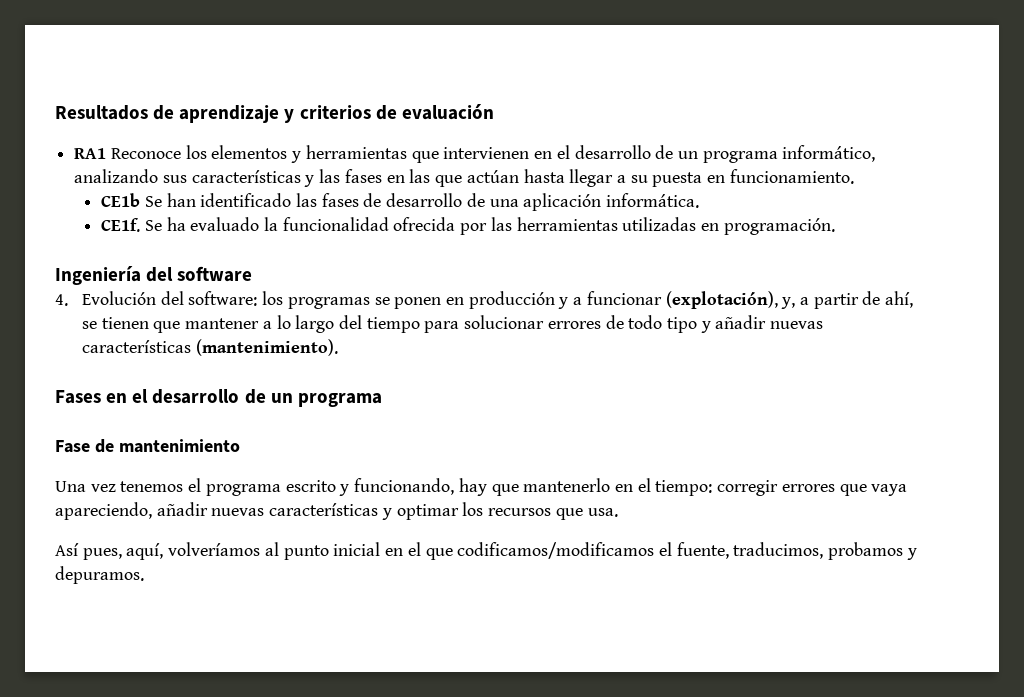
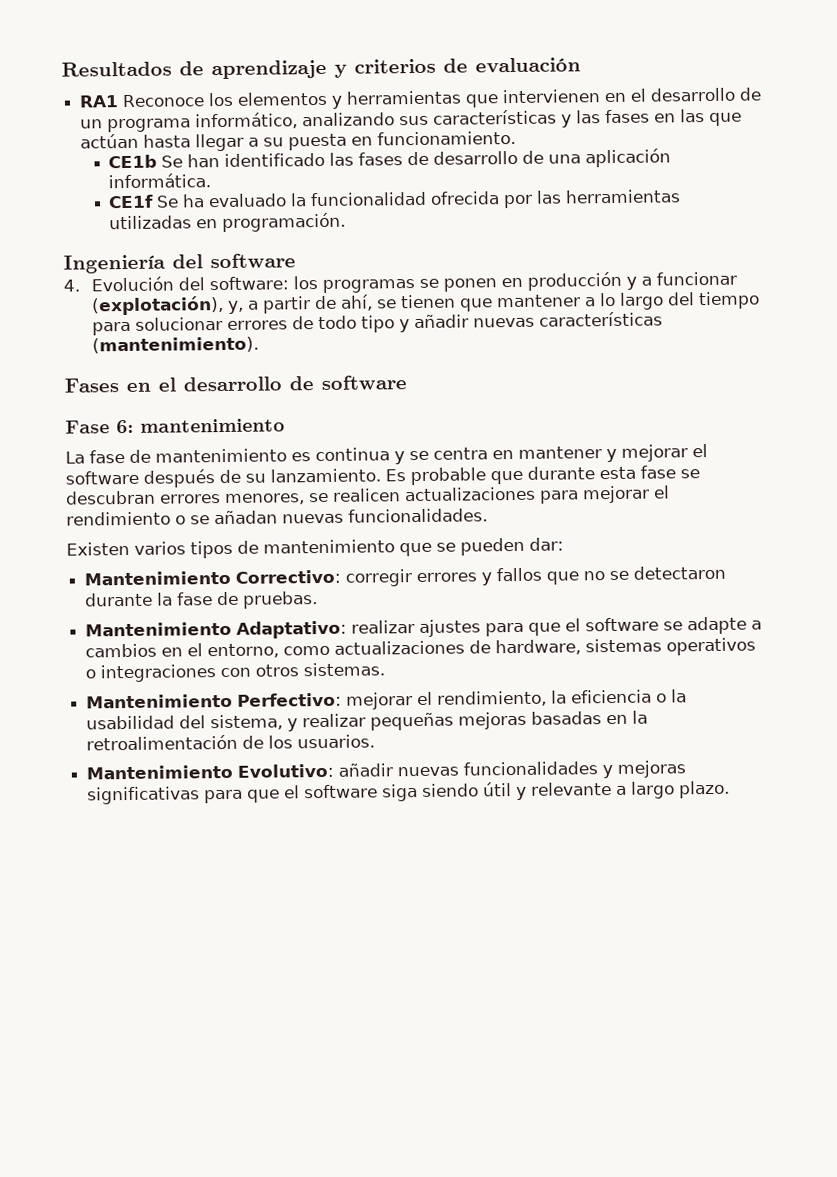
- CE1f. Se ha evaluado la funcionalidad ofrecida por las herramientas utilizadas en programación.
+ CE1f Se ha evaluado la funcionalidad ofrecida por las herramientas utilizadas en programación.
- Fases en el desarrollo de un programa
+ Fases en el desarrollo de software
- Fase de mantenimiento
- Una vez tenemos el programa escrito y funcionando, hay que mantenerlo en el tiempo: corregir errores que vaya apareciendo, añadir nuevas características y optimar los recursos que usa.
- Así pues, aquí, volveríamos al punto inicial en el que codificamos/modificamos el fuente, traducimos, probamos y depuramos.
+ Fase 6: mantenimiento
+ La fase de mantenimiento es continua y se centra en mantener y mejorar el software después de su lanzamiento. Es probable que durante esta fase se descubran errores menores, se realicen actualizaciones para mejorar el rendimiento o se añadan nuevas funcionalidades.
+ Existen varios tipos de mantenimiento que se pueden dar:
+ Mantenimiento Correctivo: corregir errores y fallos que no se detectaron durante la fase de pruebas.
+ Mantenimiento Adaptativo: realizar ajustes para que el software se adapte a cambios en el entorno, como actualizaciones de hardware, sistemas operativos o integraciones con otros sistemas.
+ Mantenimiento Perfectivo: mejorar el rendimiento, la eficiencia o la usabilidad del sistema, y realizar pequeñas mejoras basadas en la retroalimentación de los usuarios.
+ Mantenimiento Evolutivo: añadir nuevas funcionalidades y mejoras significativas para que el software siga siendo útil y relevante a largo plazo.

